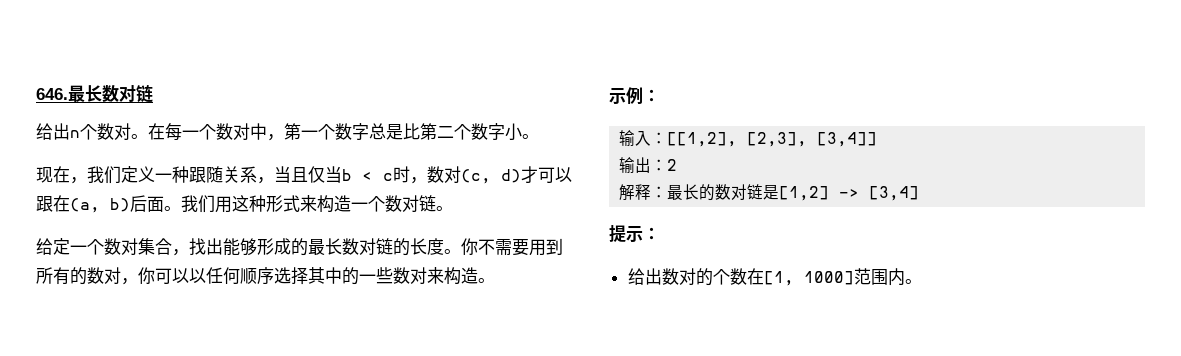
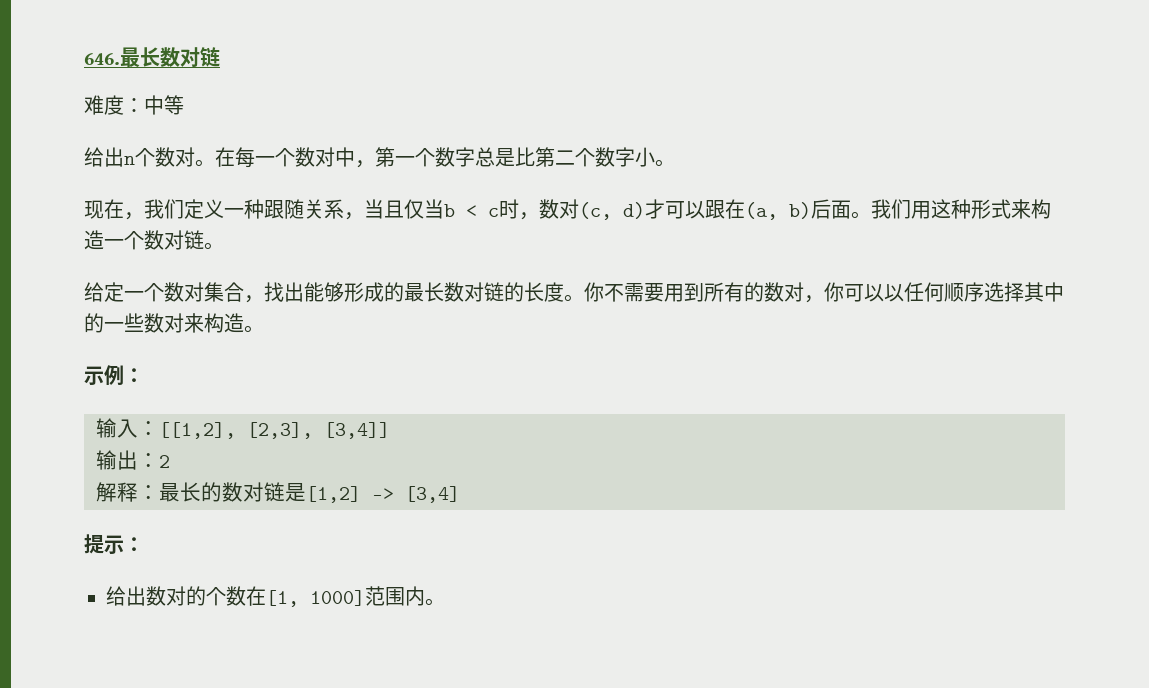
+ 难度：中等

